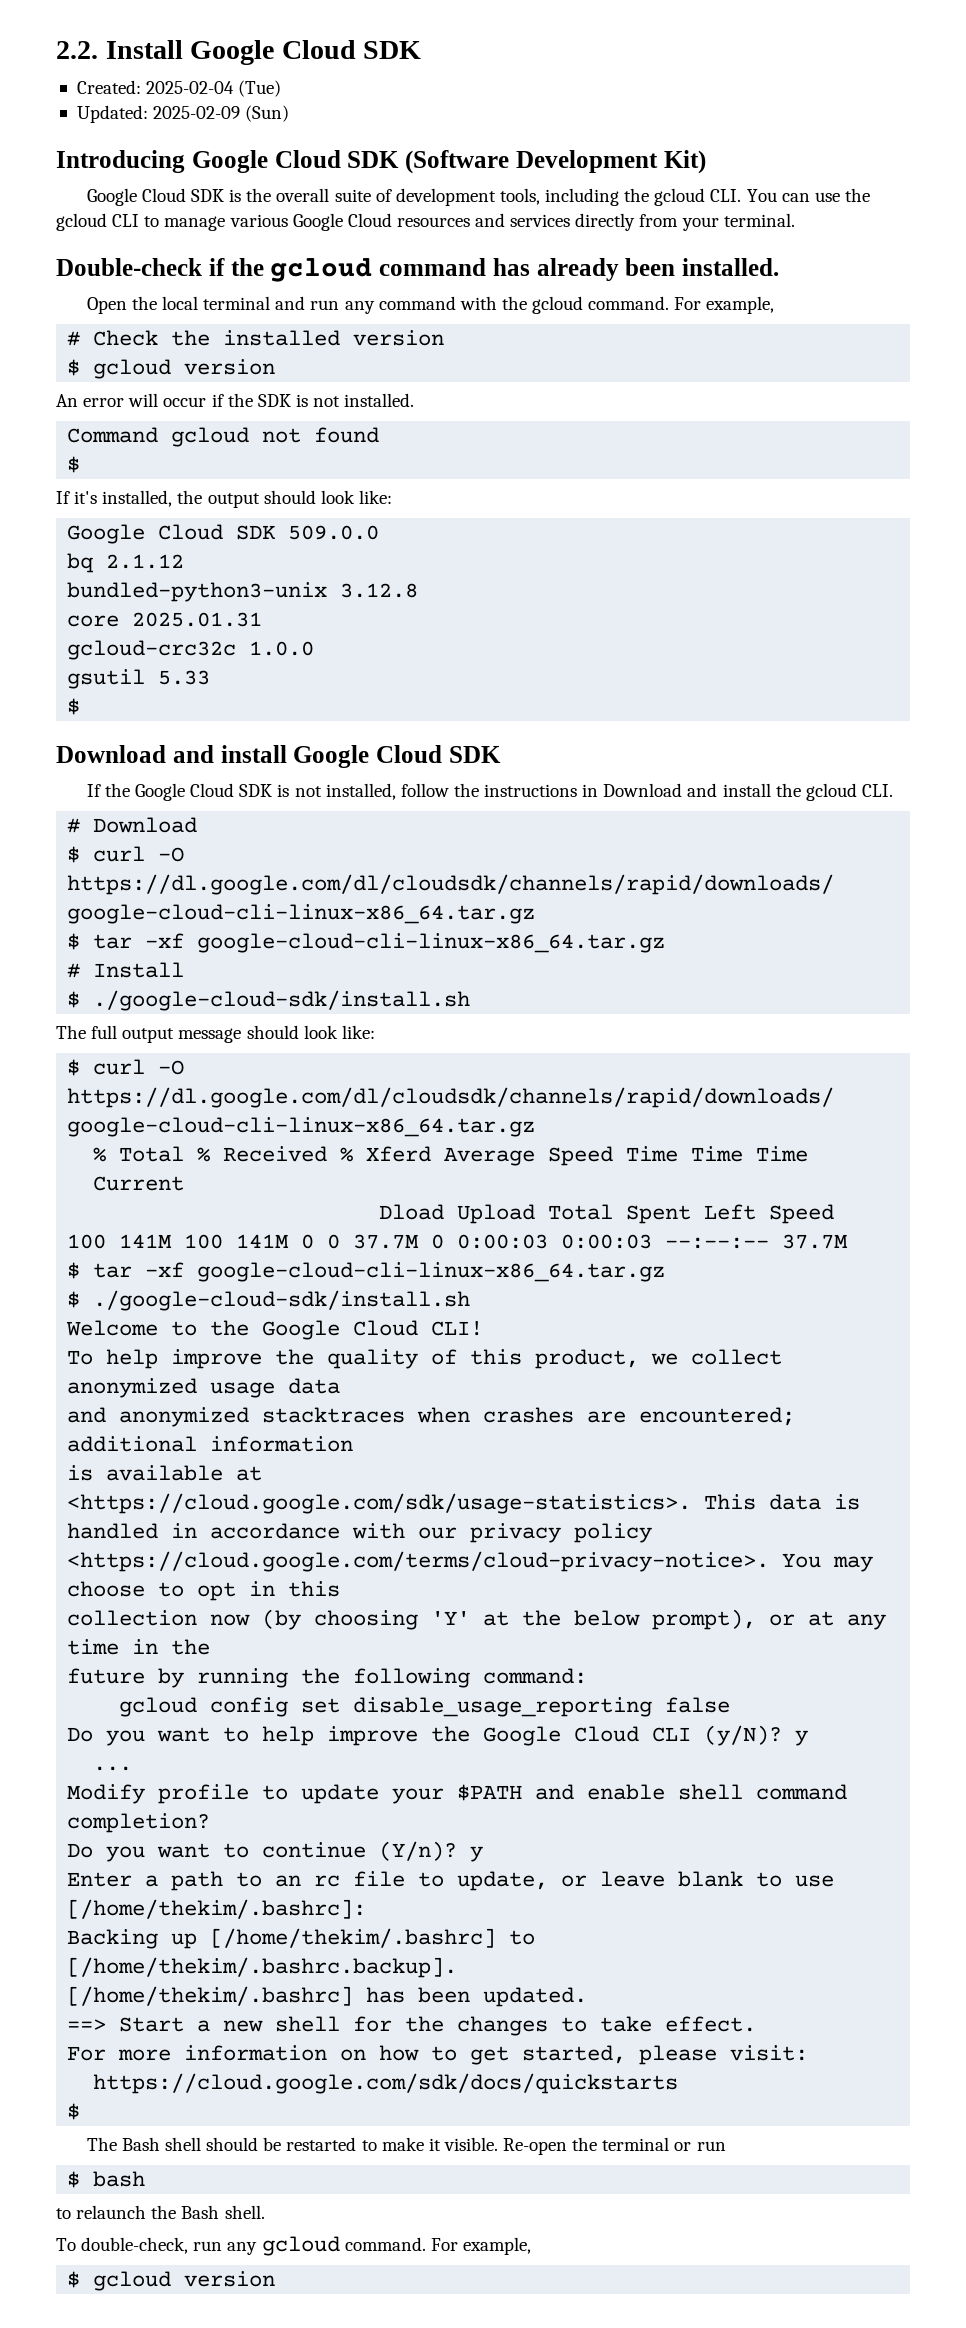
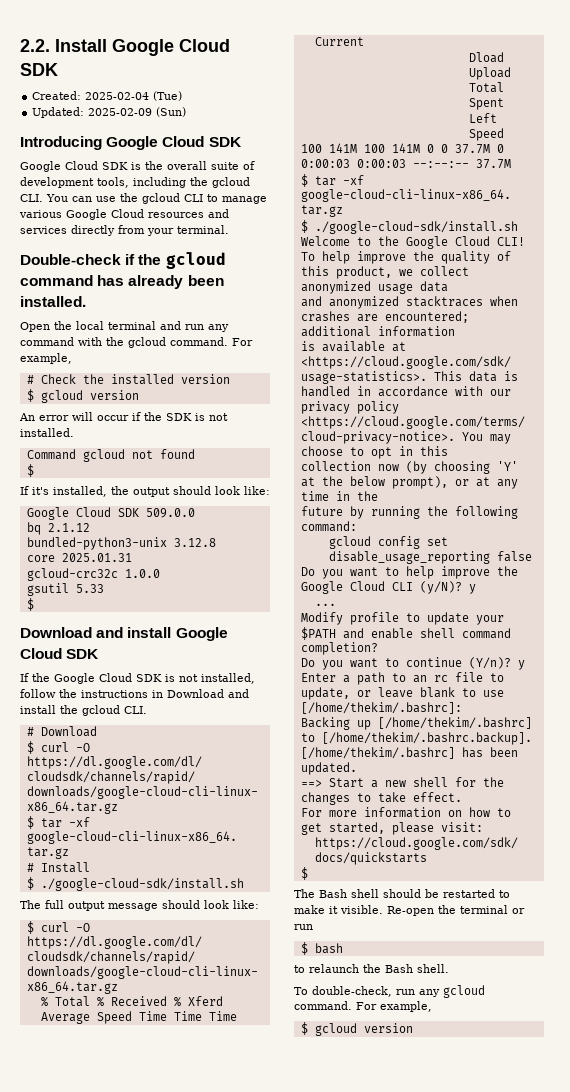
- Introducing Google Cloud SDK (Software Development Kit)
+ Introducing Google Cloud SDK

